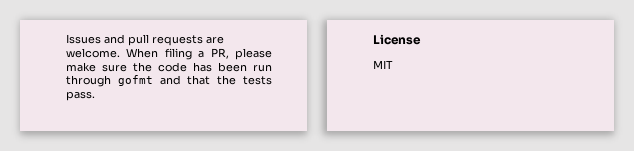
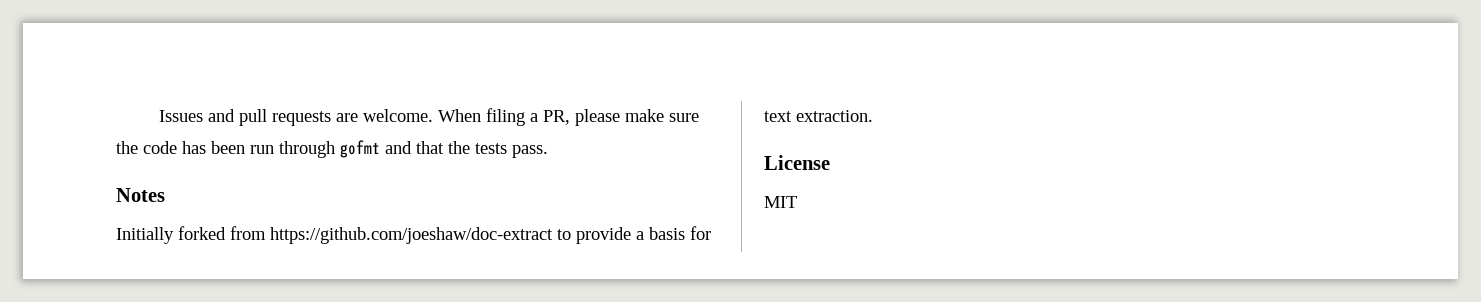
+ Notes
+ Initially forked from https://github.com/joeshaw/doc-extract to provide a basis for text extraction.

